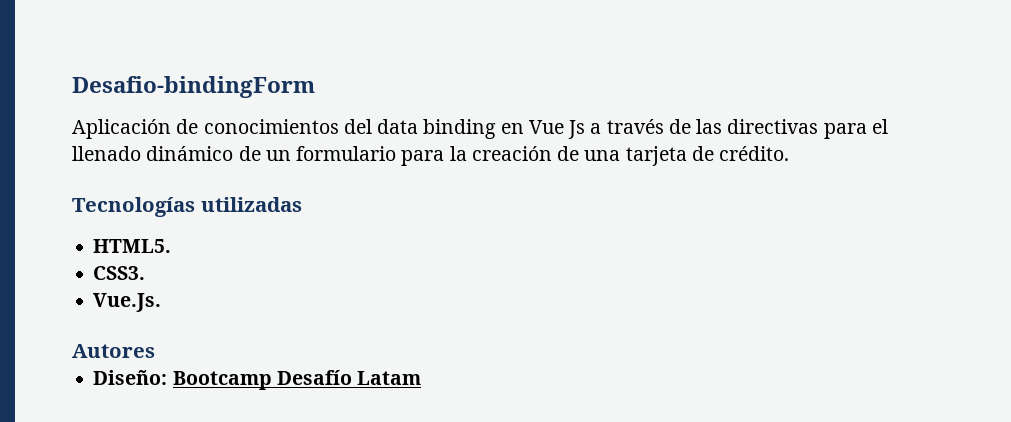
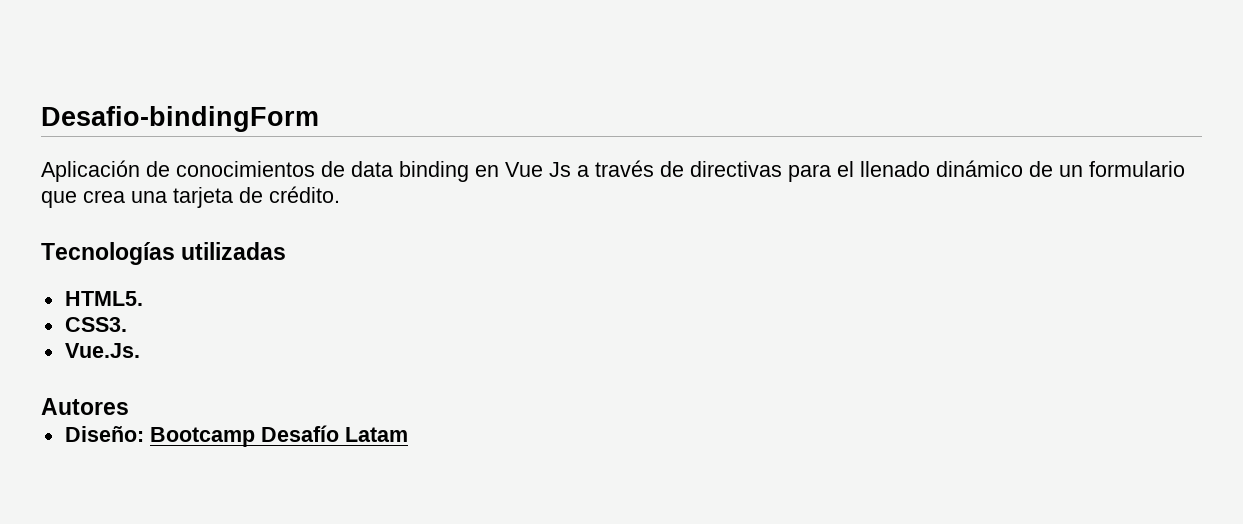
- Aplicación de conocimientos del data binding en Vue Js a través de las directivas para el llenado dinámico de un formulario para la creación de una tarjeta de crédito.
+ Aplicación de conocimientos de data binding en Vue Js a través de directivas para el llenado dinámico de un formulario que crea una tarjeta de crédito.

